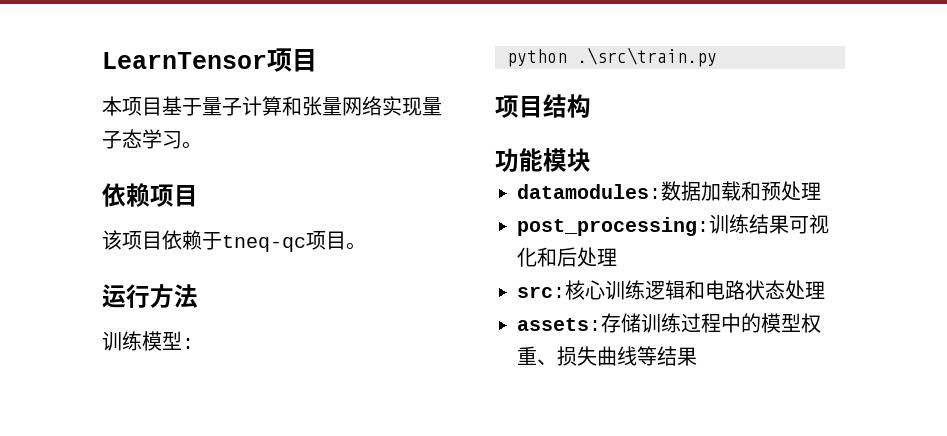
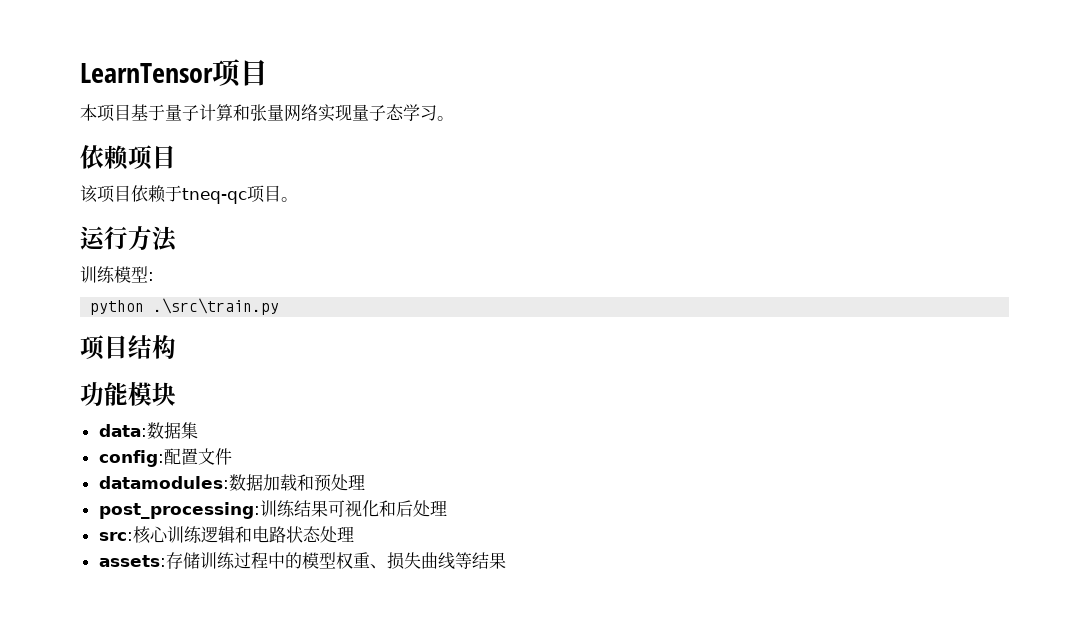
+ data:数据集
+ config:配置文件

